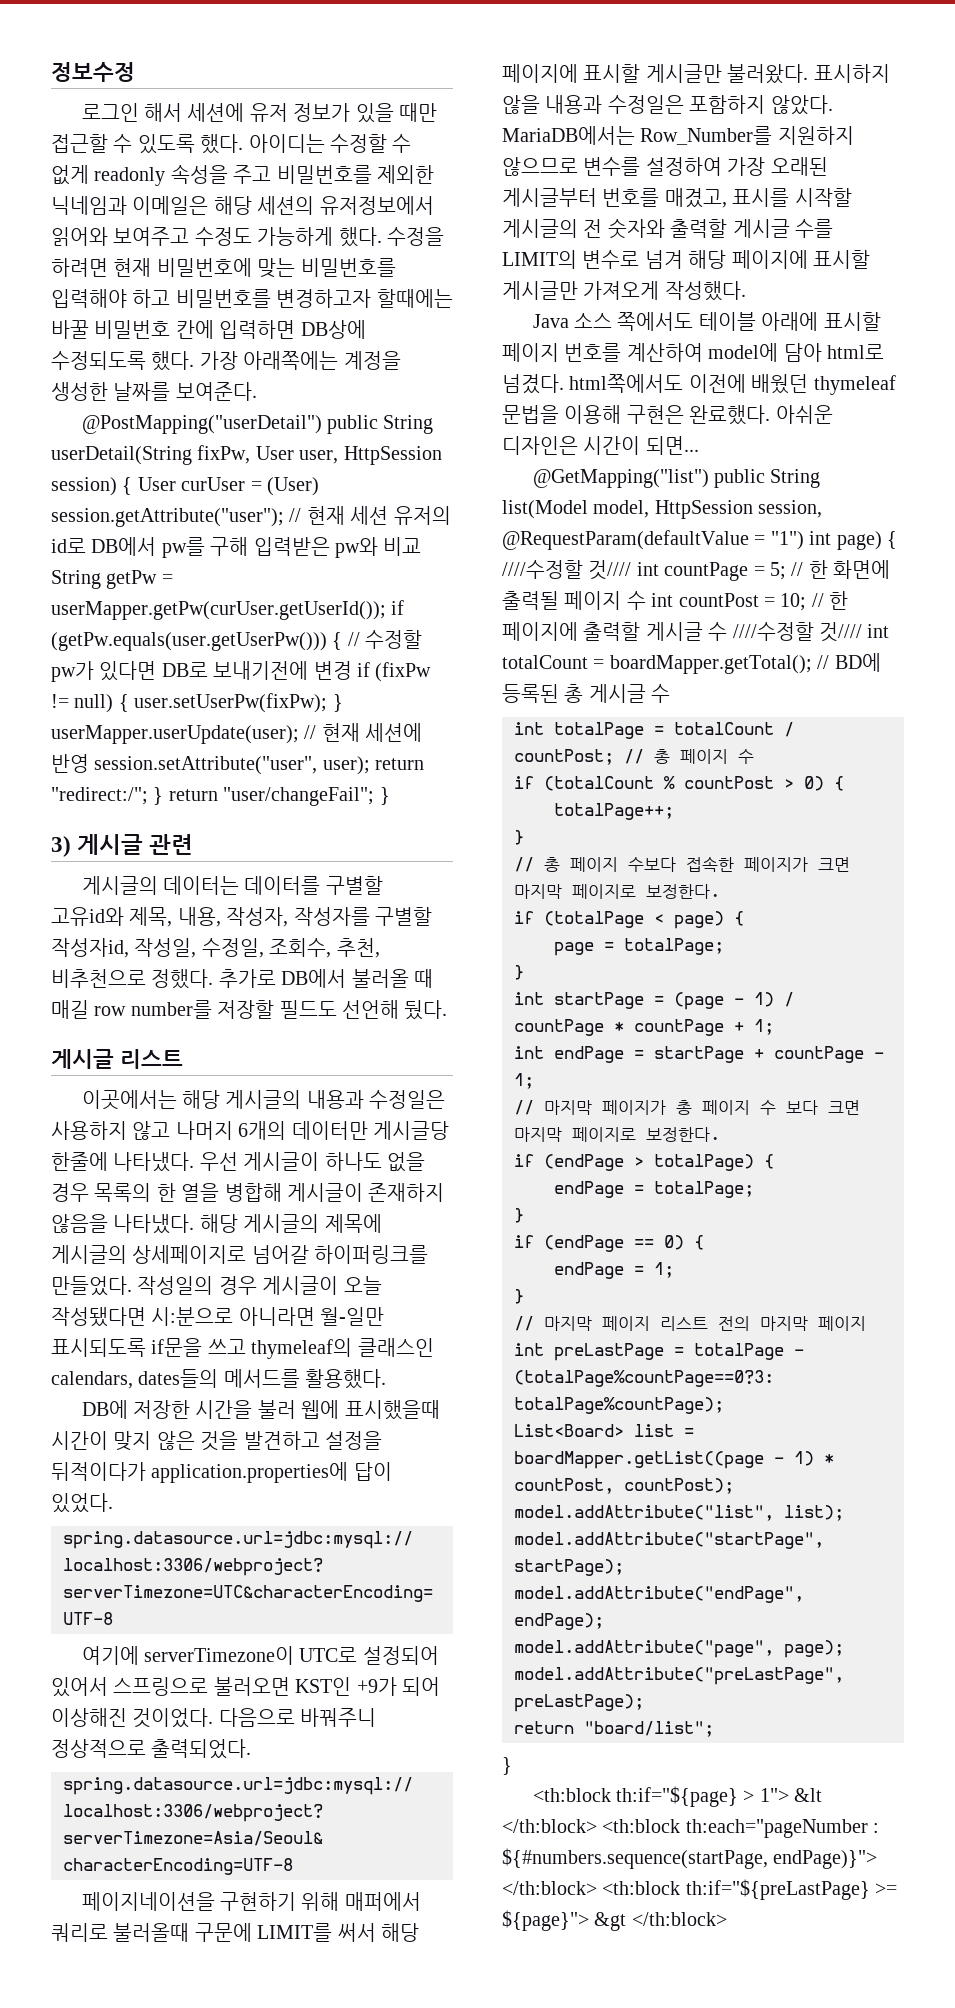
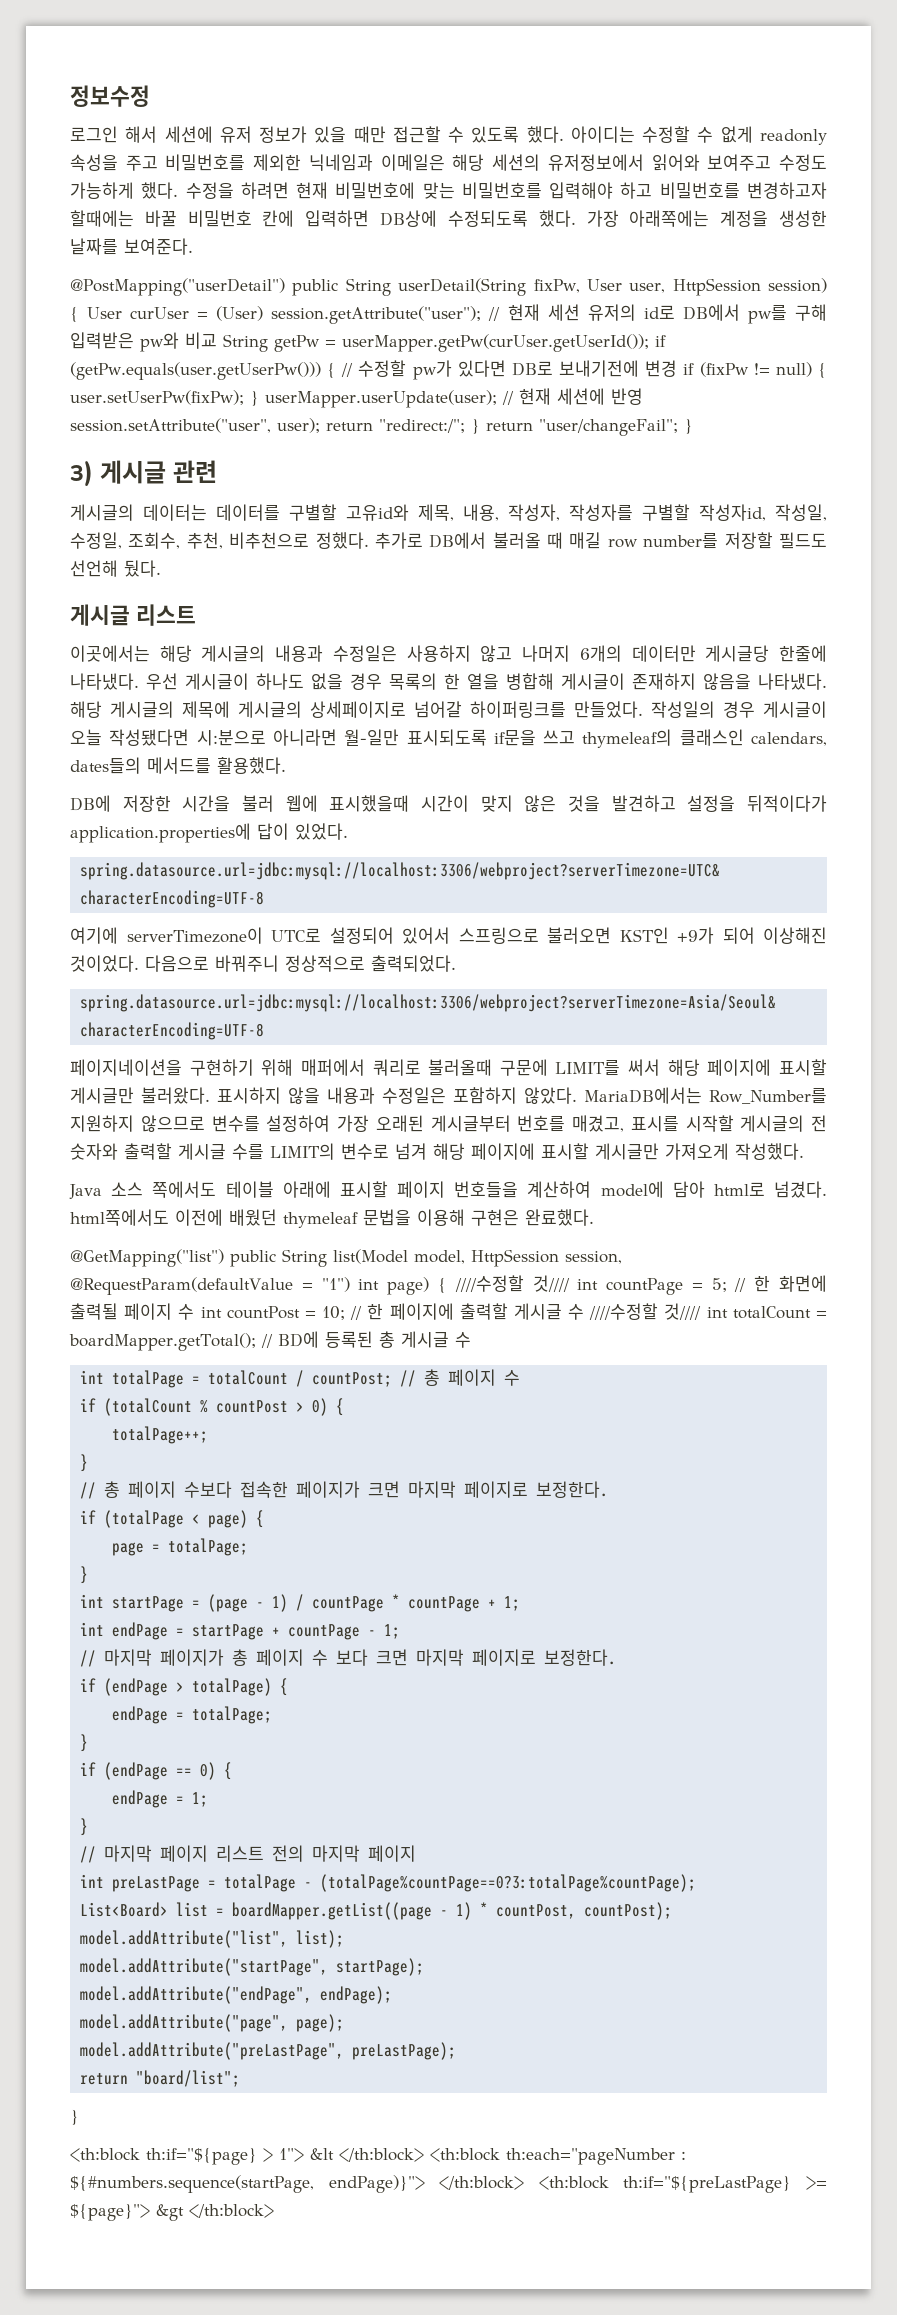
- Java 소스 쪽에서도 테이블 아래에 표시할 페이지 번호를 계산하여 model에 담아 html로 넘겼다. html쪽에서도 이전에 배웠던 thymeleaf 문법을 이용해 구현은 완료했다. 아쉬운 디자인은 시간이 되면...
+ Java 소스 쪽에서도 테이블 아래에 표시할 페이지 번호들을 계산하여 model에 담아 html로 넘겼다. html쪽에서도 이전에 배웠던 thymeleaf 문법을 이용해 구현은 완료했다.

